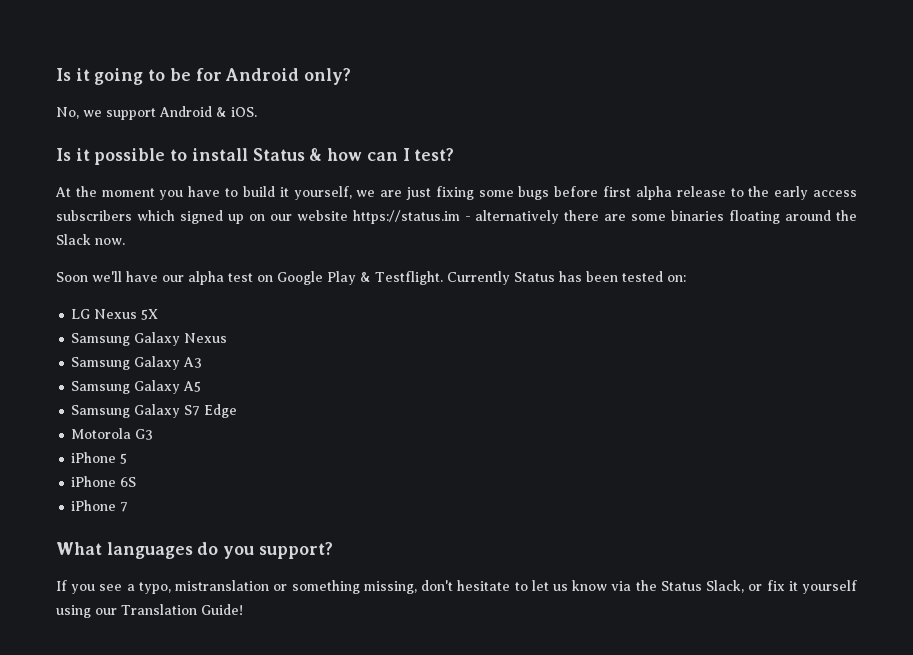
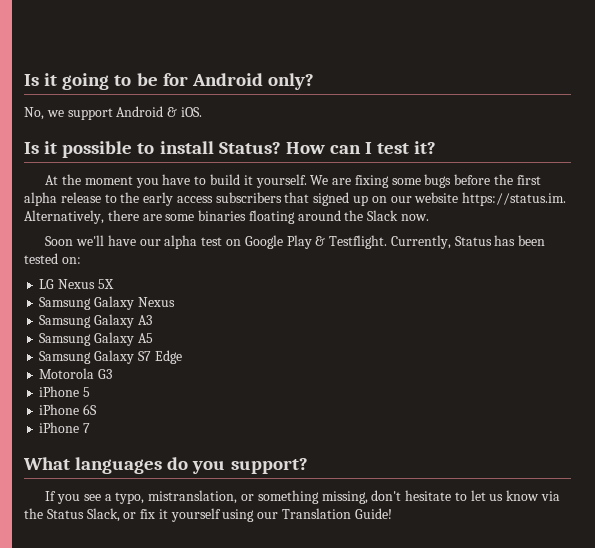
- Is it possible to install Status & how can I test?
+ Is it possible to install Status? How can I test it?
- At the moment you have to build it yourself, we are just fixing some bugs before first alpha release to the early access subscribers which signed up on our website https://status.im - alternatively there are some binaries floating around the Slack now.
+ At the moment you have to build it yourself. We are fixing some bugs before the first alpha release to the early access subscribers that signed up on our website https://status.im. Alternatively, there are some binaries floating around the Slack now.
- Currently Status has been tested on:
+ Currently, Status has been tested on:
- If you see a typo, mistranslation or something missing, don't hesitate to let us know via the Status Slack, or fix it yourself using our Translation Guide!
+ If you see a typo, mistranslation, or something missing, don't hesitate to let us know via the Status Slack, or fix it yourself using our Translation Guide!

